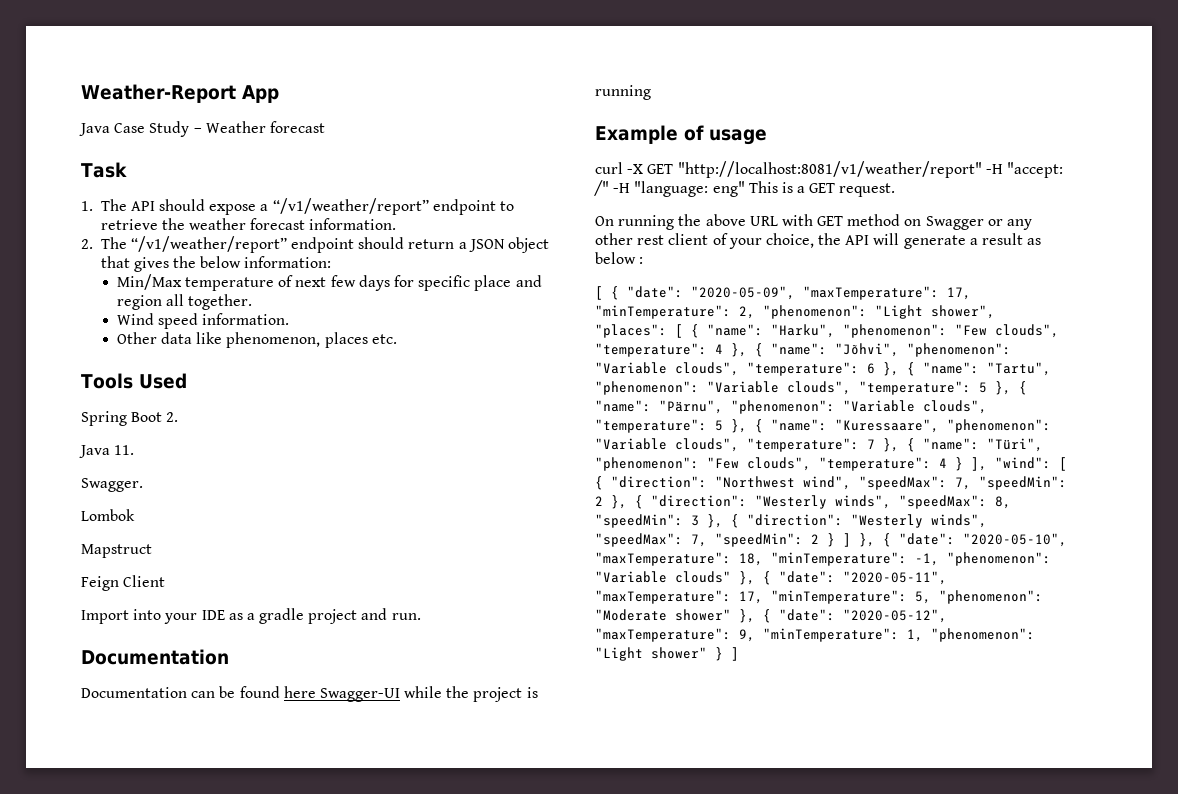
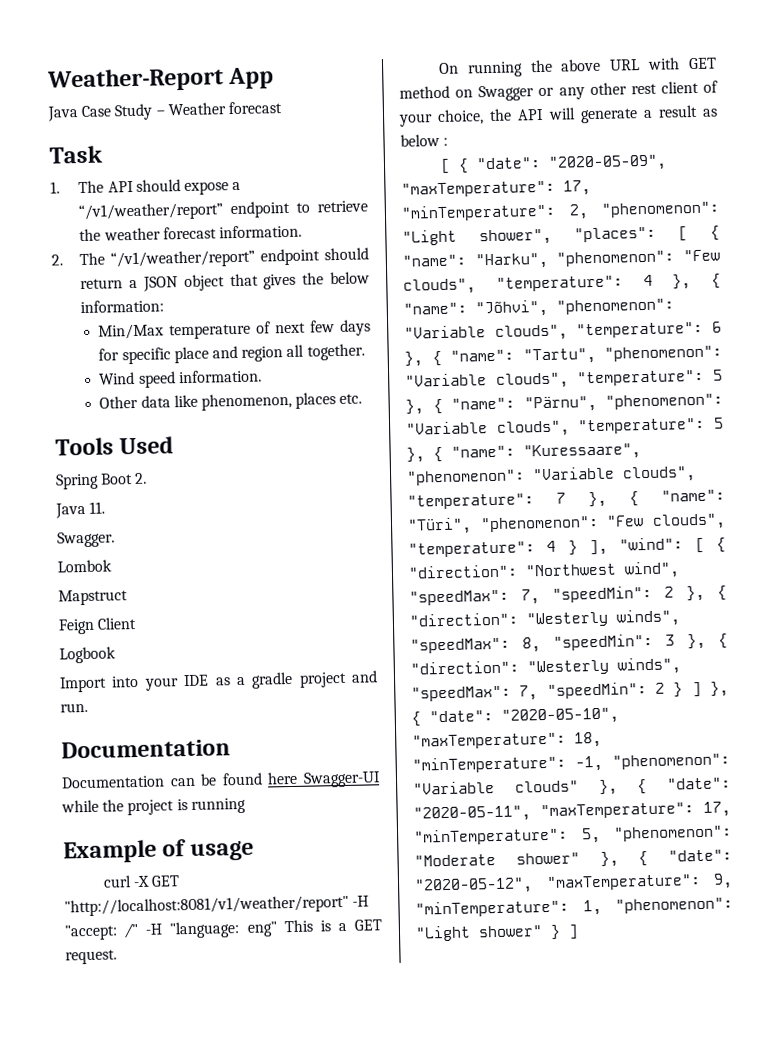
+ Logbook

